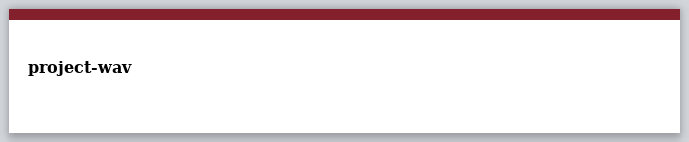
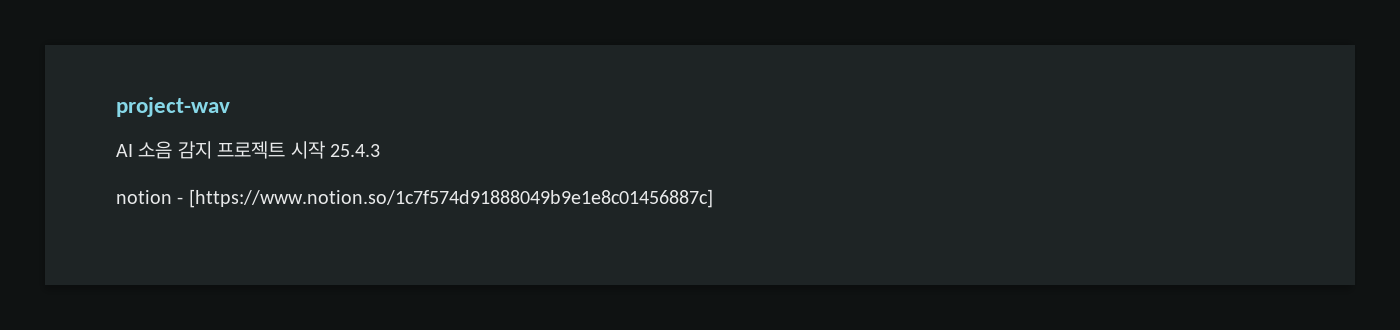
+ AI 소음 감지 프로젝트 시작 25.4.3
+ notion - [https://www.notion.so/1c7f574d91888049b9e1e8c01456887c]

